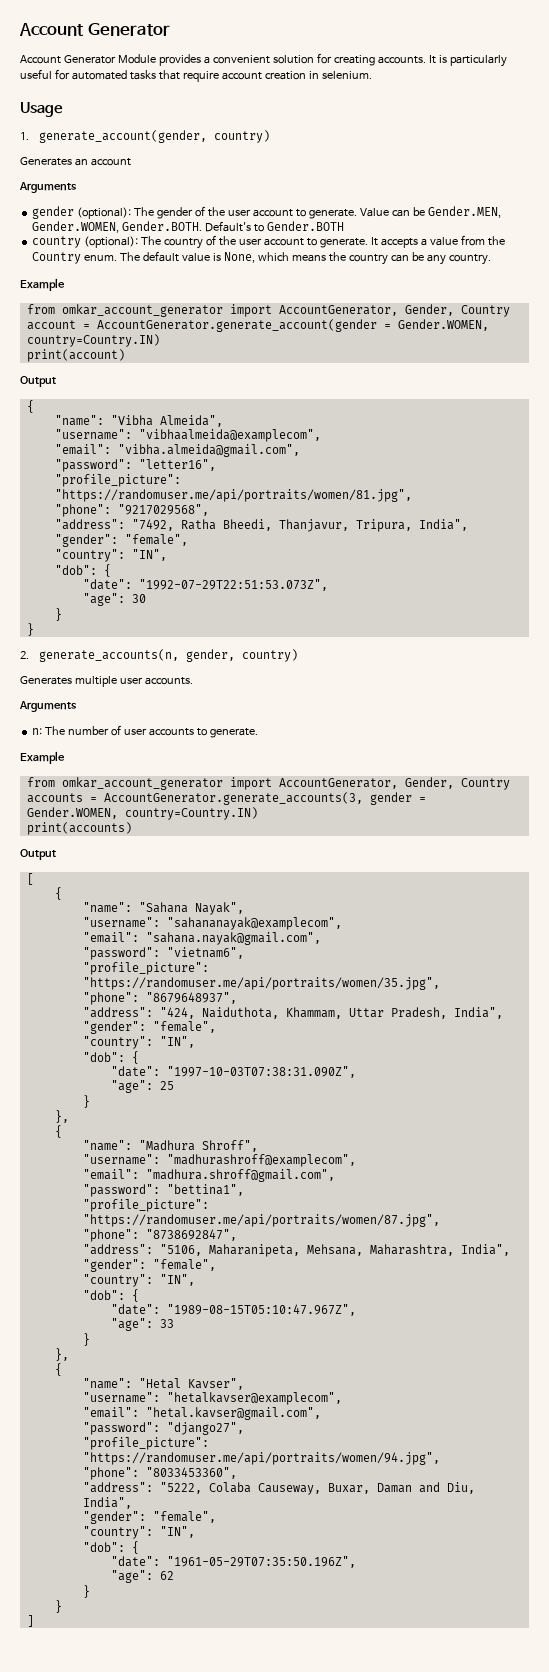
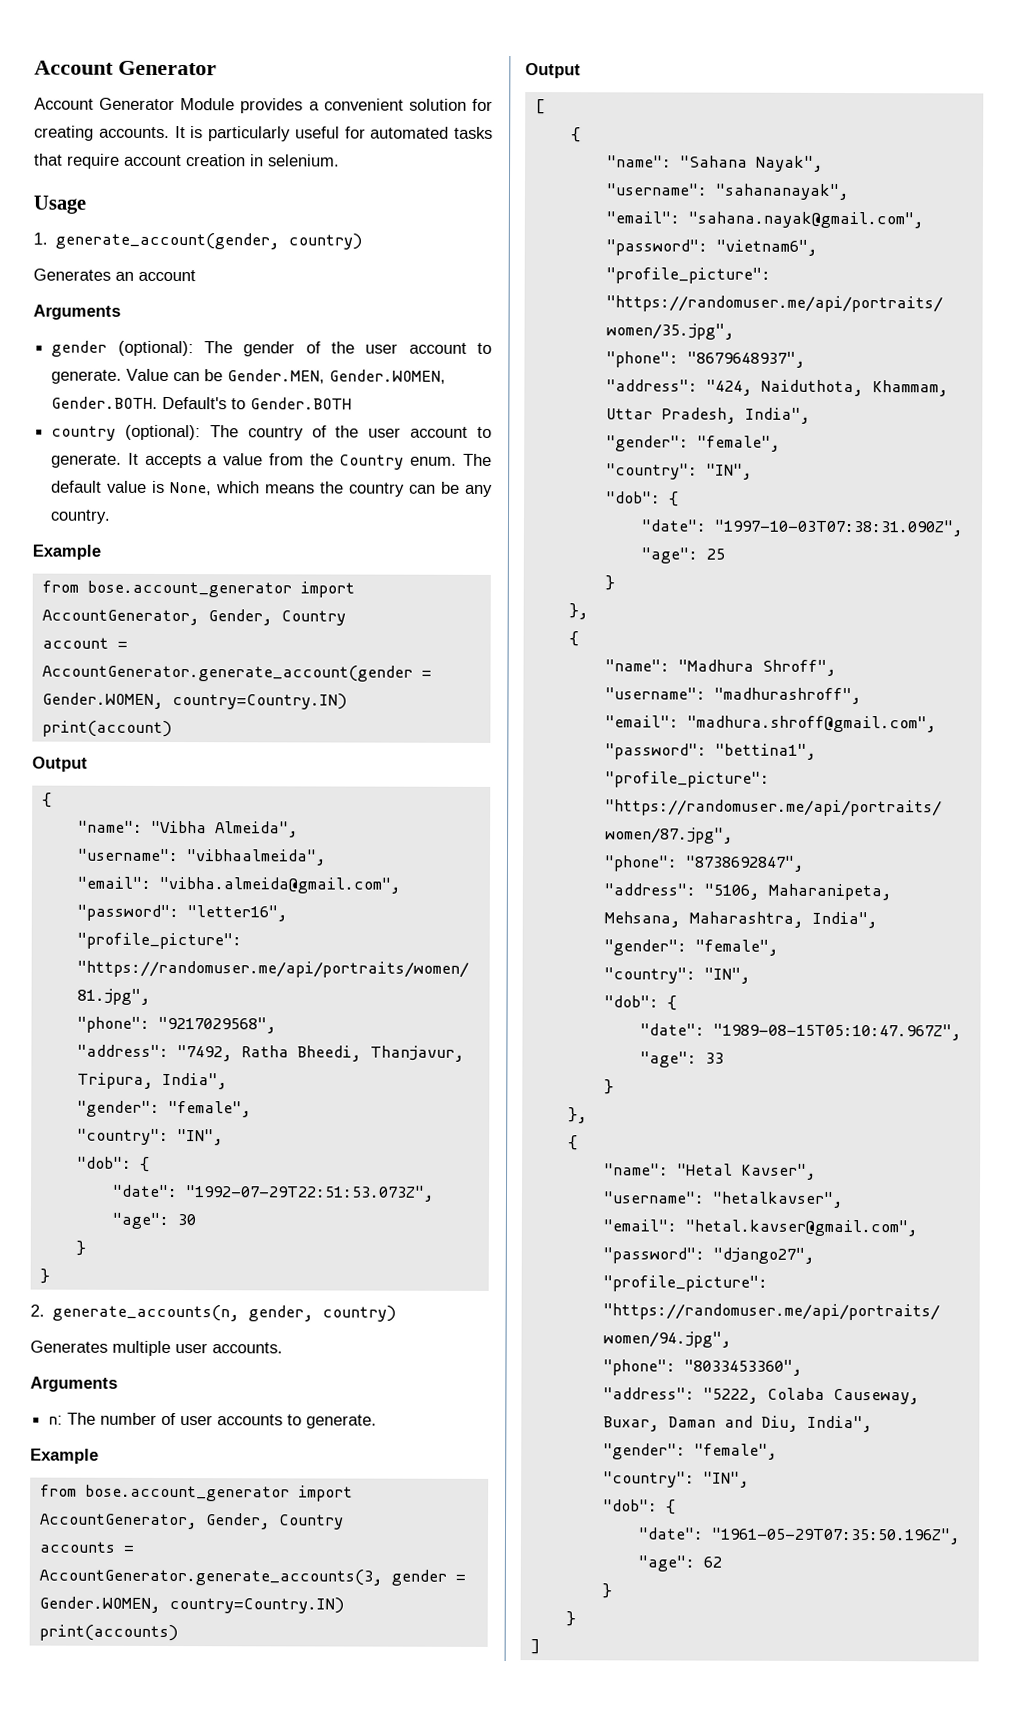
  The default value is None, which means the country can be any country.
  Example
- from omkar_account_generator import AccountGenerator, Gender, Country
+ from bose.account_generator import AccountGenerator, Gender, Country
- "username": "vibhaalmeida@examplecom",
+ "username": "vibhaalmeida",
  n: The number of user accounts to generate.
  Example
- from omkar_account_generator import AccountGenerator, Gender, Country
+ from bose.account_generator import AccountGenerator, Gender, Country
- "username": "sahananayak@examplecom",
+ "username": "sahananayak",
- "username": "madhurashroff@examplecom",
+ "username": "madhurashroff",
- "username": "hetalkavser@examplecom",
+ "username": "hetalkavser",

